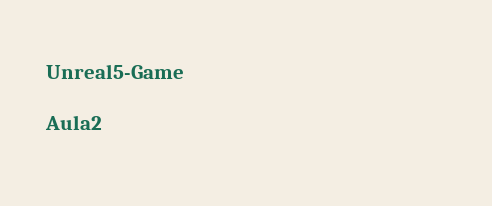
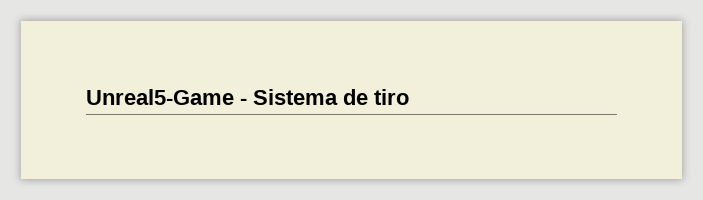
- Unreal5-Game
- Aula2
+ Unreal5-Game - Sistema de tiro

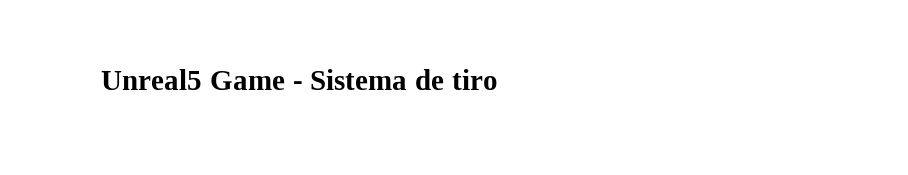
- Unreal5-Game - Sistema de tiro
+ Unreal5 Game - Sistema de tiro

